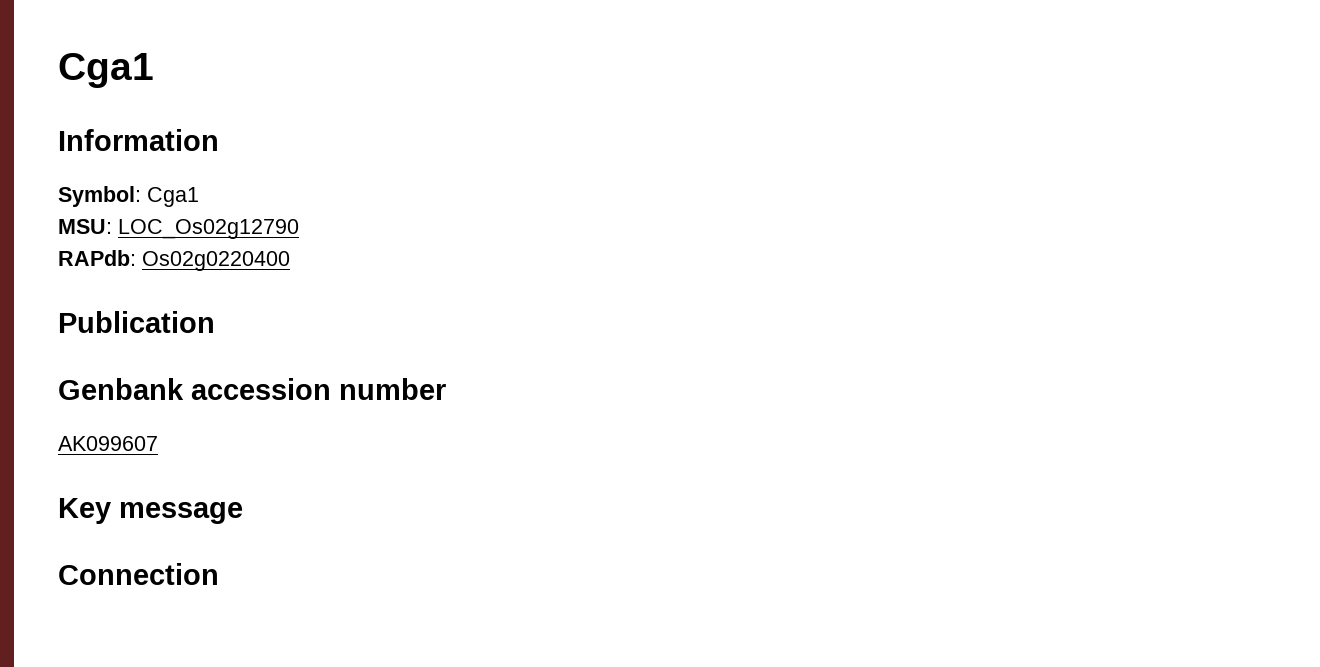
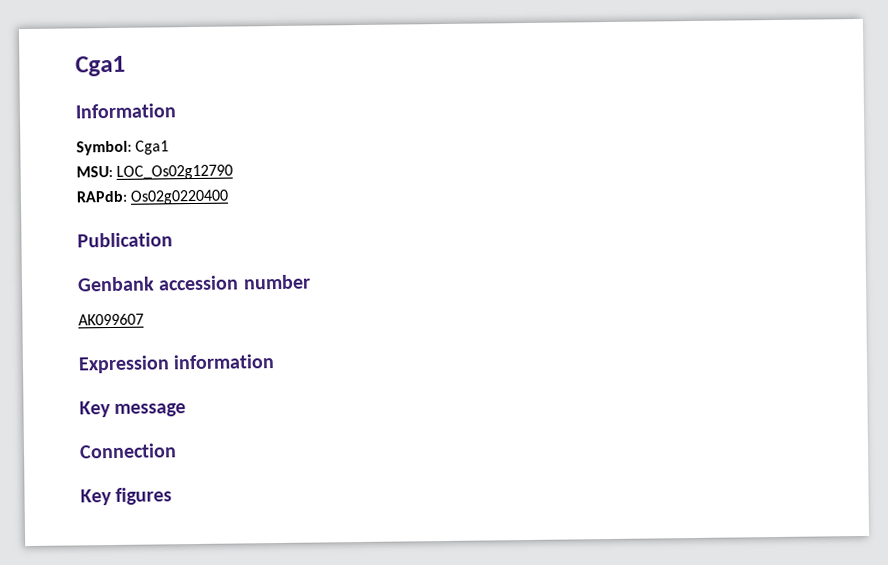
+ Expression information
+ Key figures

